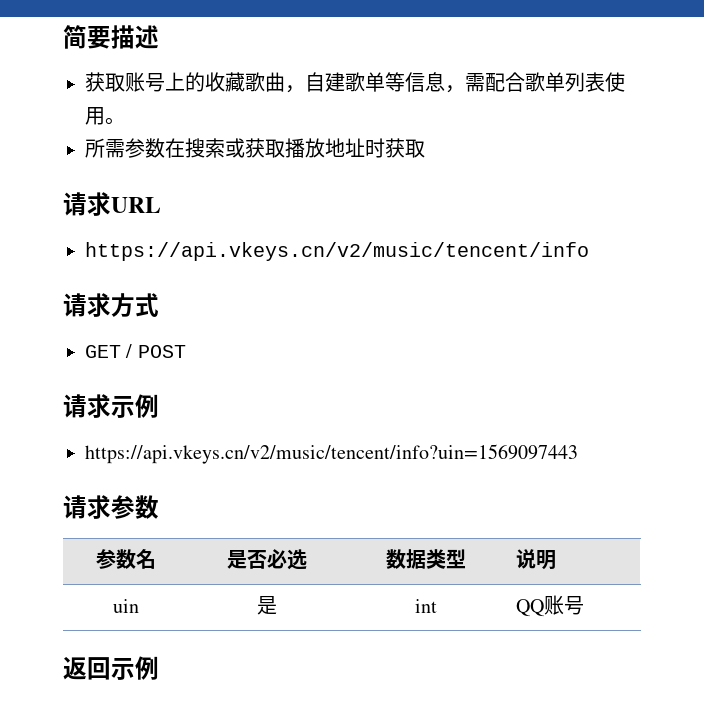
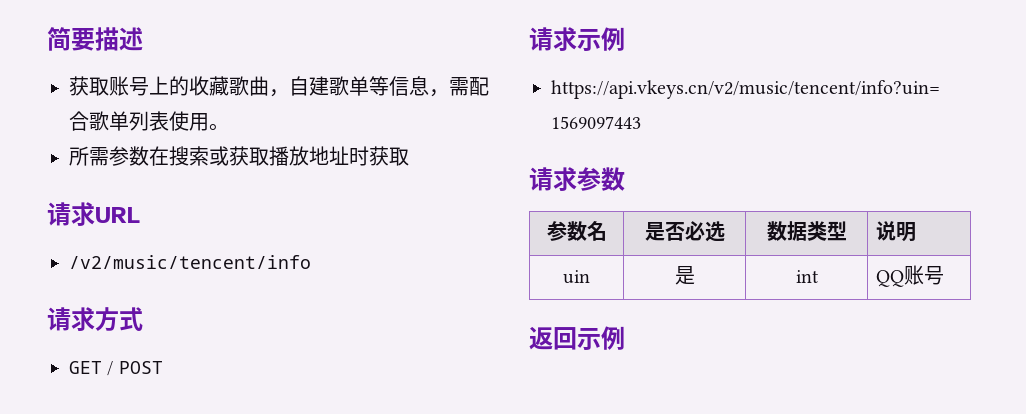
- https://api.vkeys.cn/v2/music/tencent/info
+ /v2/music/tencent/info

